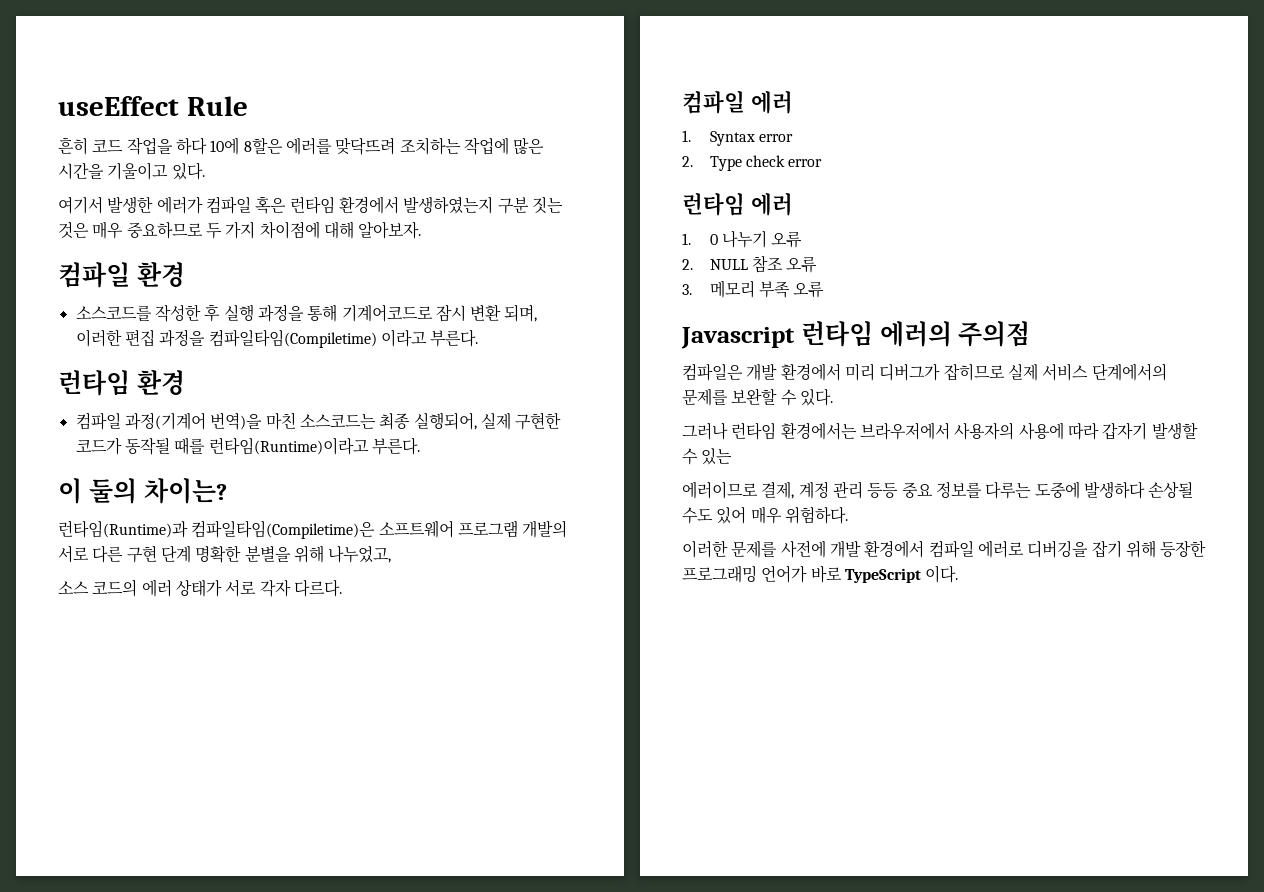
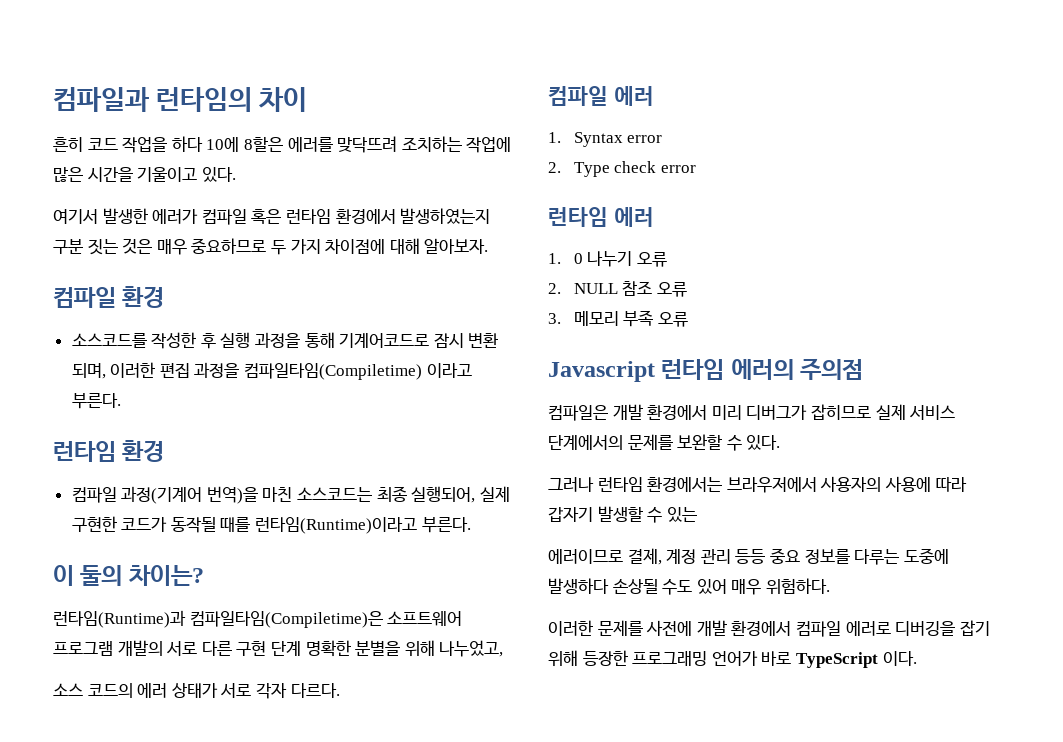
- useEffect Rule
+ 컴파일과 런타임의 차이

